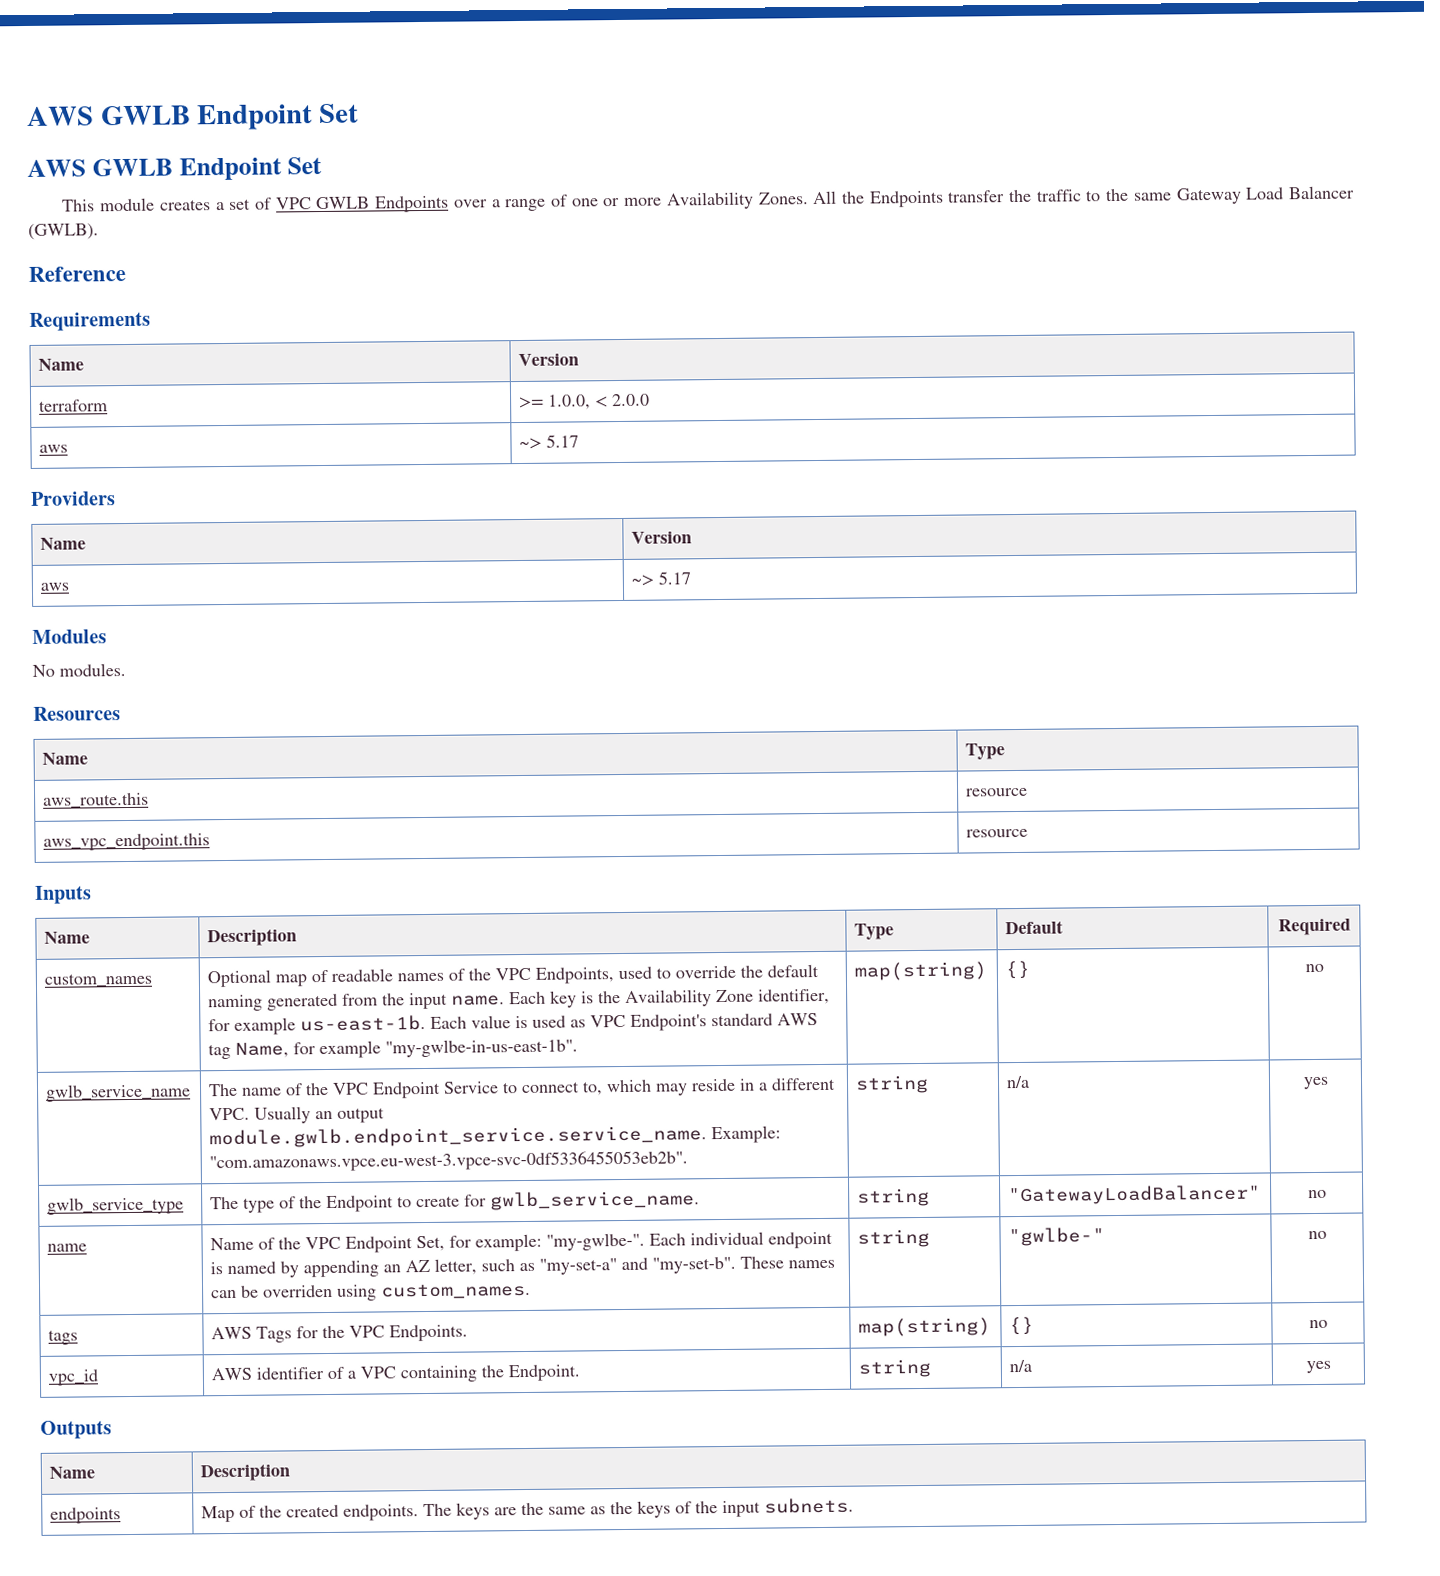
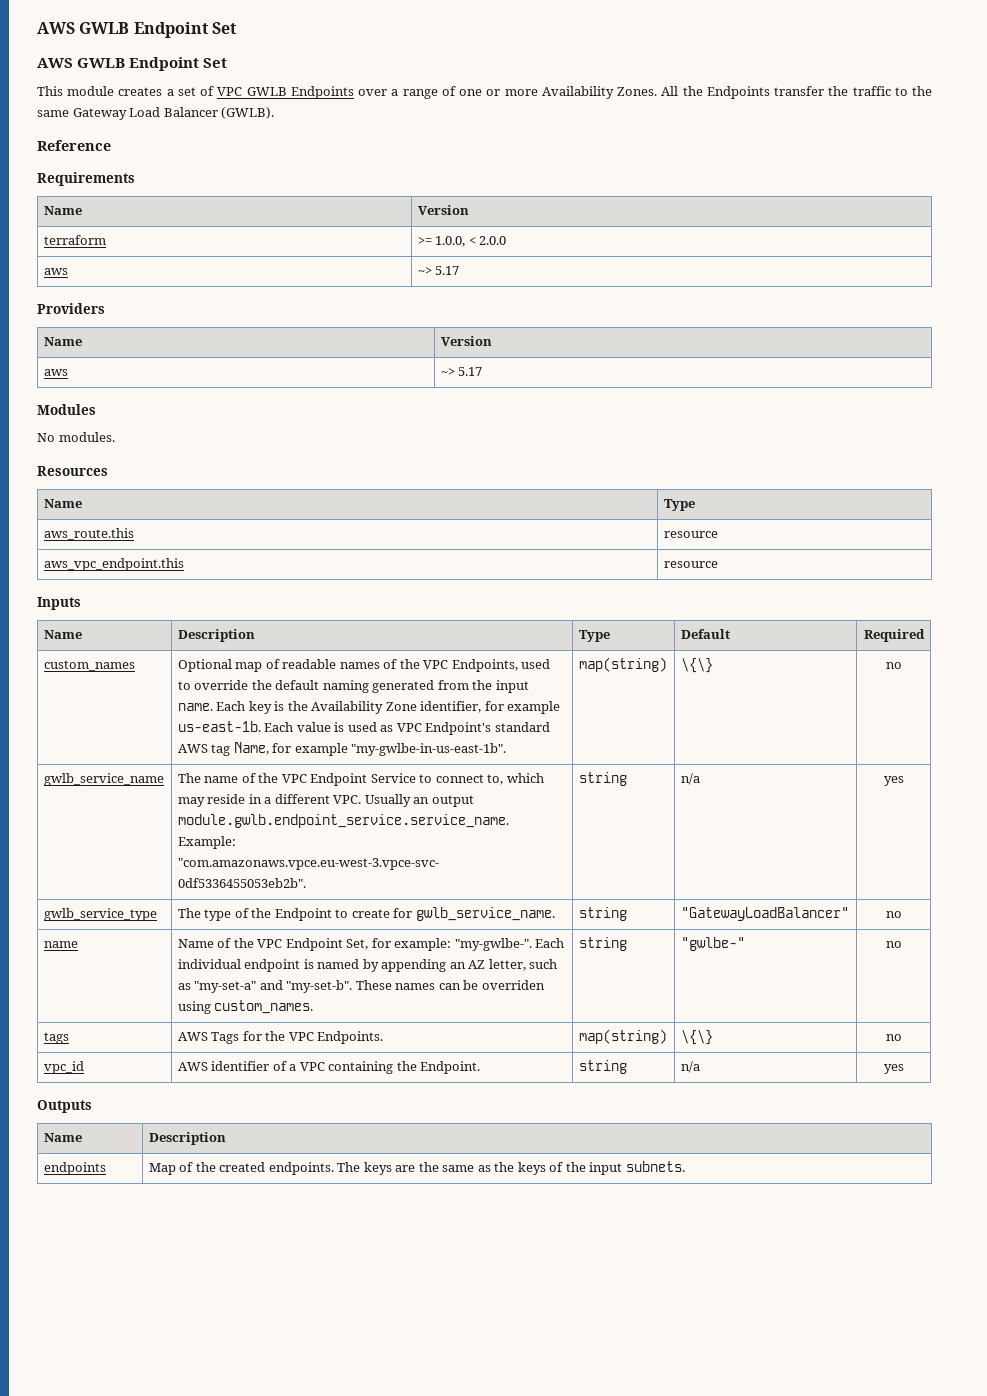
- Each value is used as VPC Endpoint's standard AWS tag Name, for example "my-gwlbe-in-us-east-1b". | map(string) | {}
+ Each value is used as VPC Endpoint's standard AWS tag Name, for example "my-gwlbe-in-us-east-1b". | map(string) | \{\}
- tags | AWS Tags for the VPC Endpoints. | map(string) | {} | no
+ tags | AWS Tags for the VPC Endpoints. | map(string) | \{\} | no

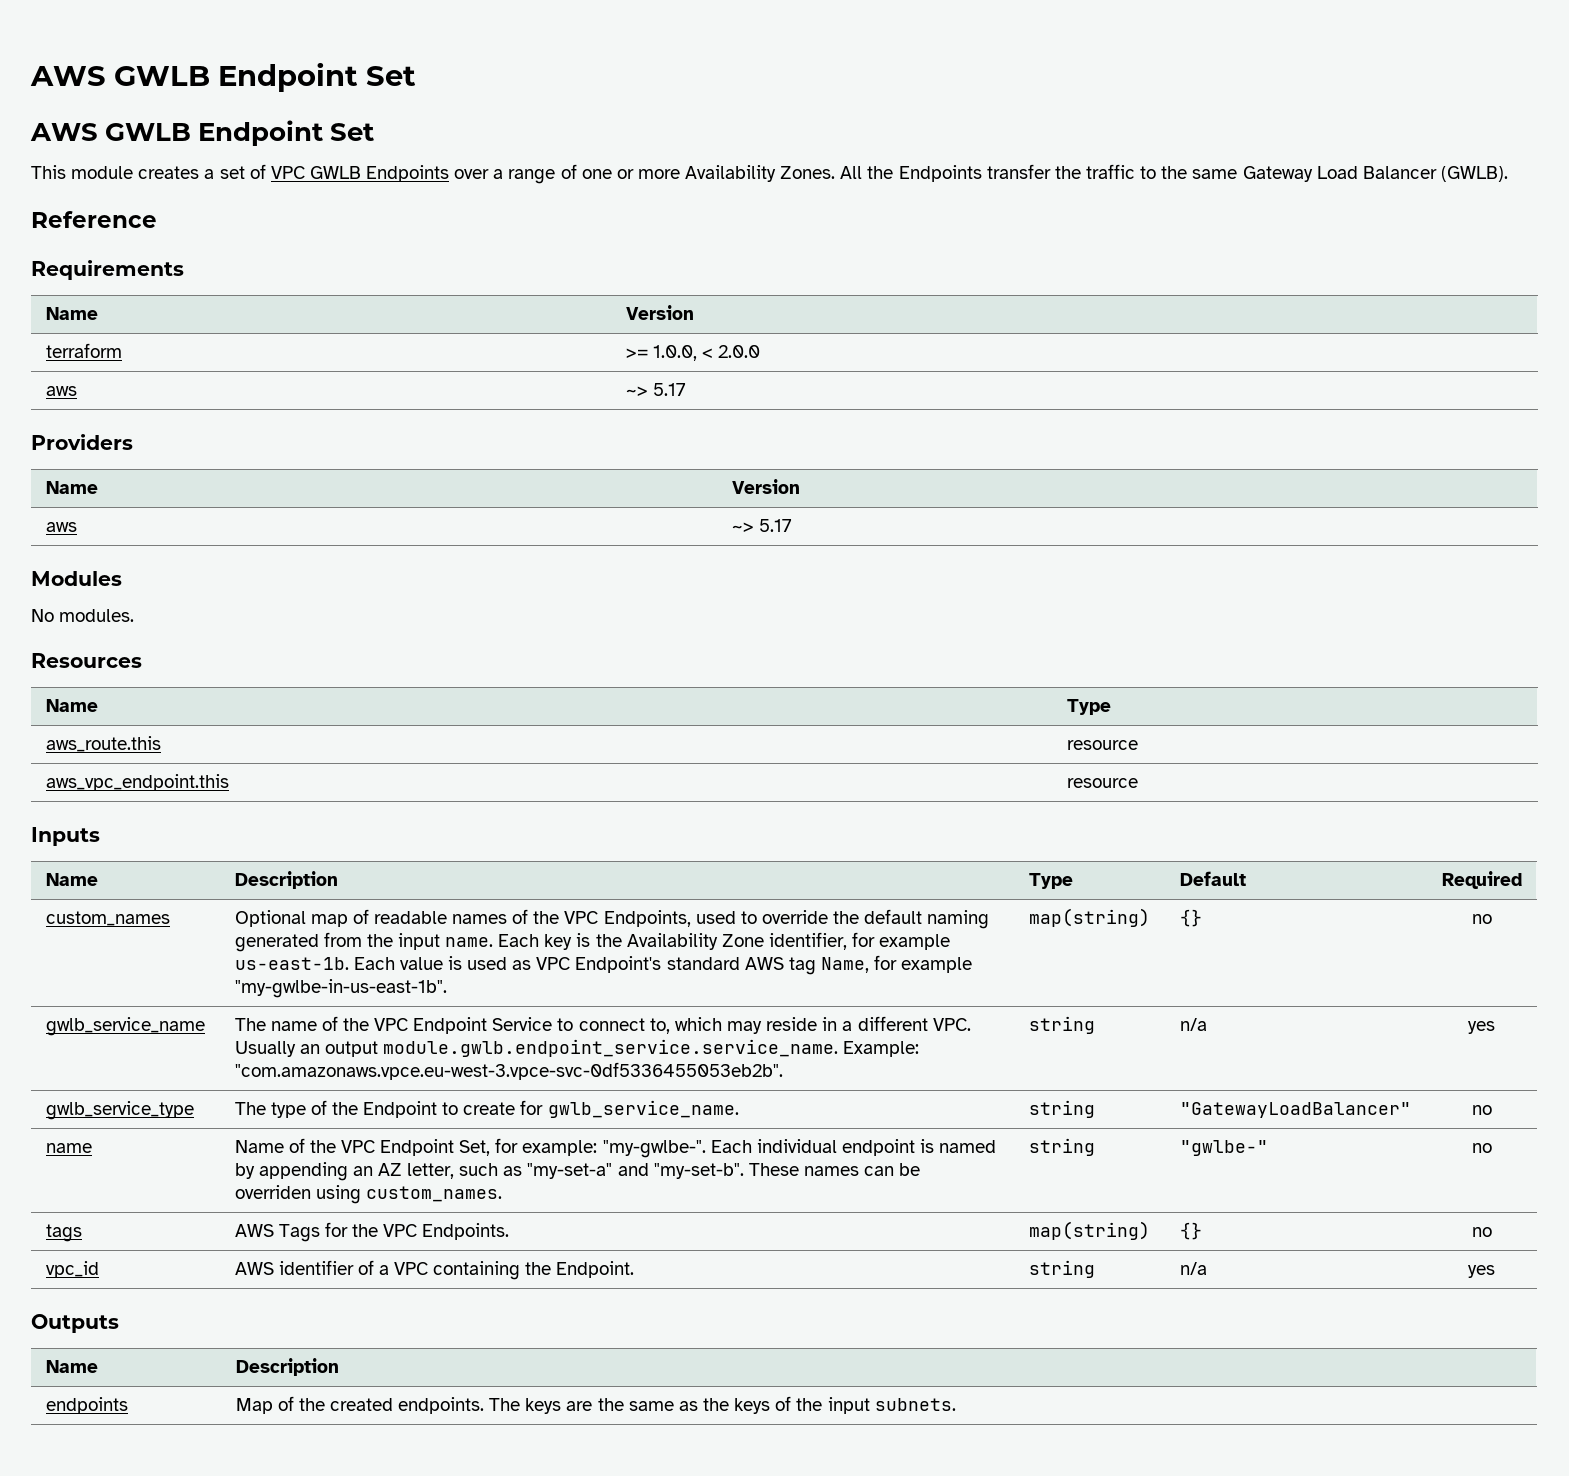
- Each value is used as VPC Endpoint's standard AWS tag Name, for example "my-gwlbe-in-us-east-1b". | map(string) | \{\}
+ Each value is used as VPC Endpoint's standard AWS tag Name, for example "my-gwlbe-in-us-east-1b". | map(string) | {}
- tags | AWS Tags for the VPC Endpoints. | map(string) | \{\} | no
+ tags | AWS Tags for the VPC Endpoints. | map(string) | {} | no

